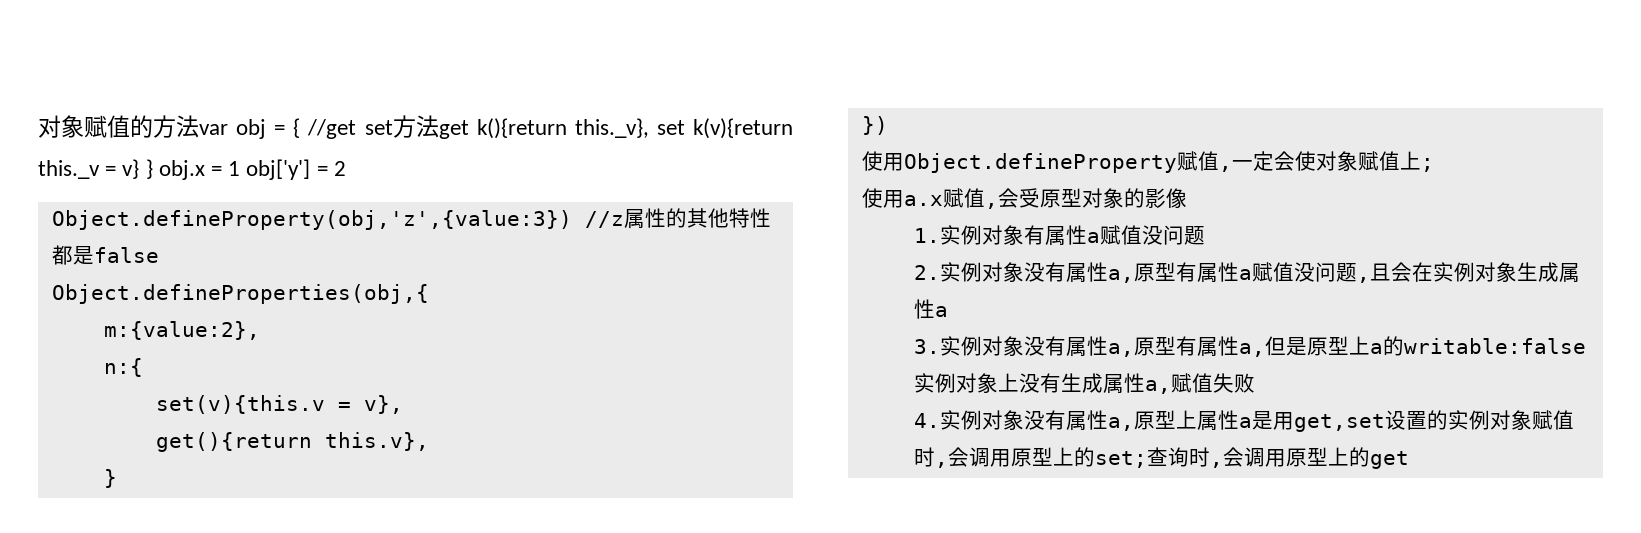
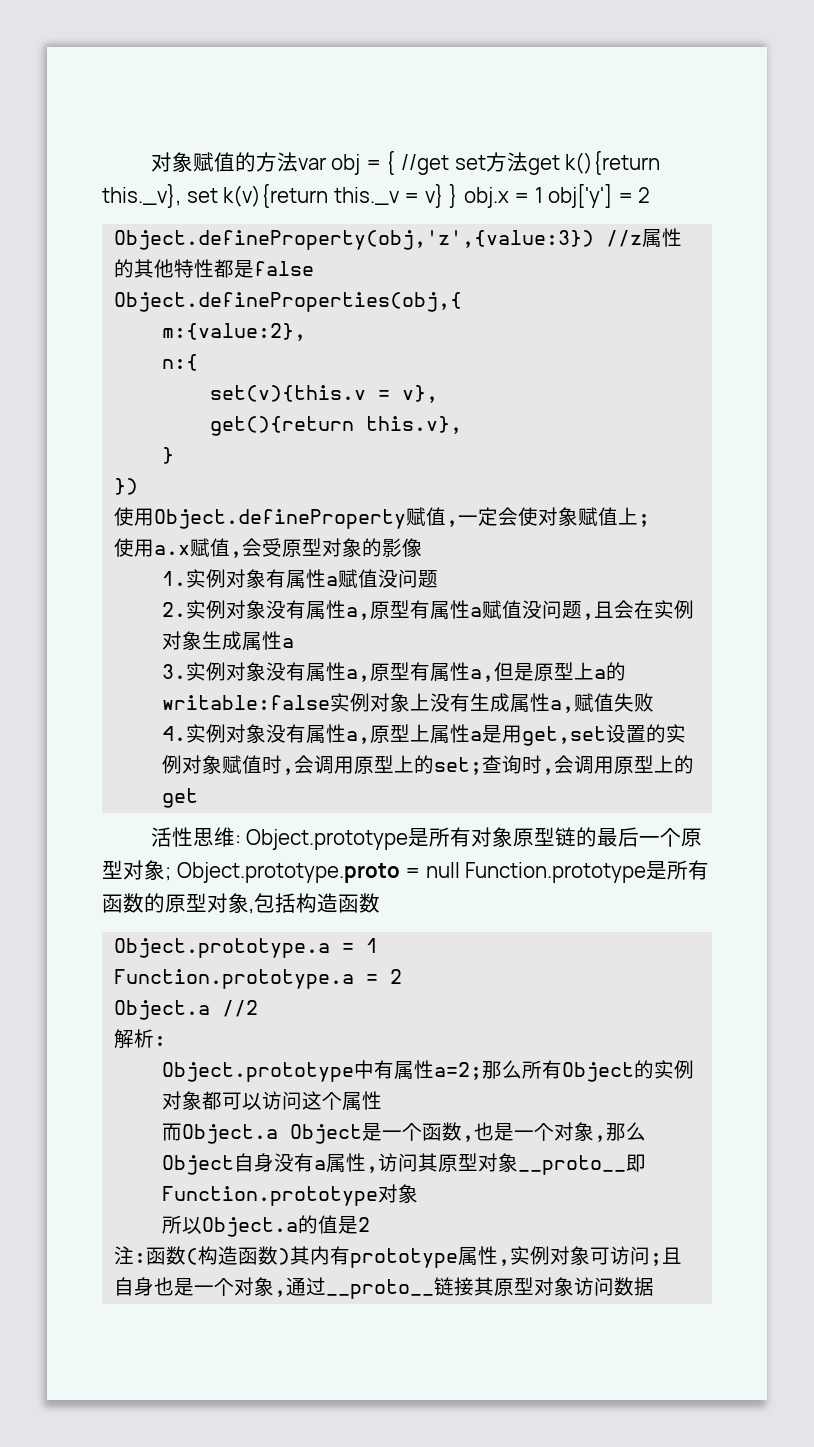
+ 活性思维: Object.prototype是所有对象原型链的最后一个原型对象; Object.prototype.proto = null Function.prototype是所有函数的原型对象,包括构造函数
+ Object.prototype.a = 1
+ Function.prototype.a = 2
+ Object.a //2
+ 解析:
+ Object.prototype中有属性a=2;那么所有Object的实例对象都可以访问这个属性
+ 而Object.a Object是一个函数,也是一个对象,那么Object自身没有a属性,访问其原型对象__proto__即Function.prototype对象
+ 所以Object.a的值是2
+ 注:函数(构造函数)其内有prototype属性,实例对象可访问;且自身也是一个对象,通过__proto__链接其原型对象访问数据

